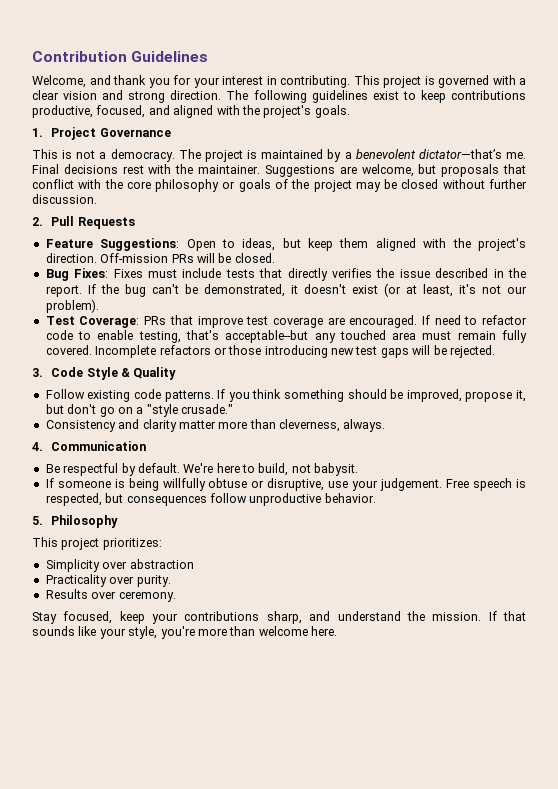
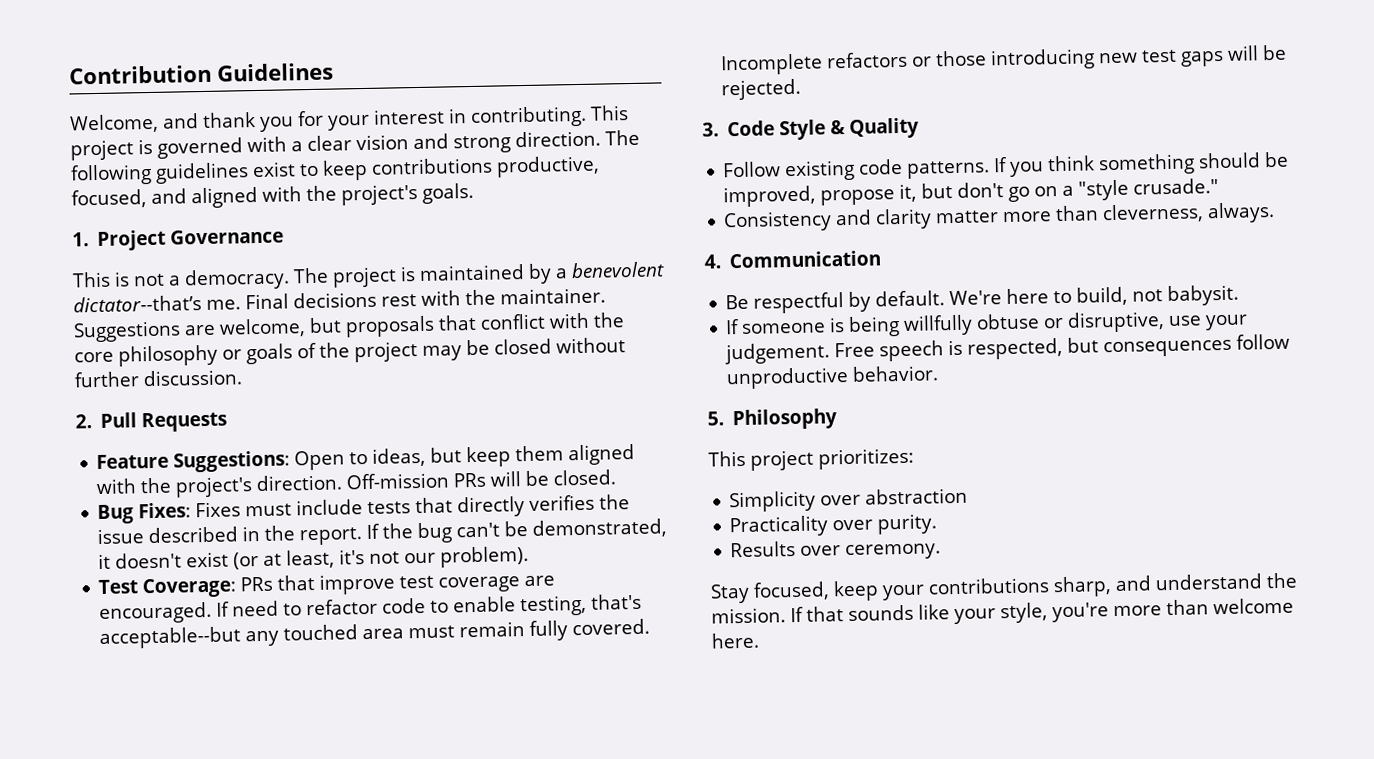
- The project is maintained by a benevolent dictator—that’s me.
+ The project is maintained by a benevolent dictator--that’s me.

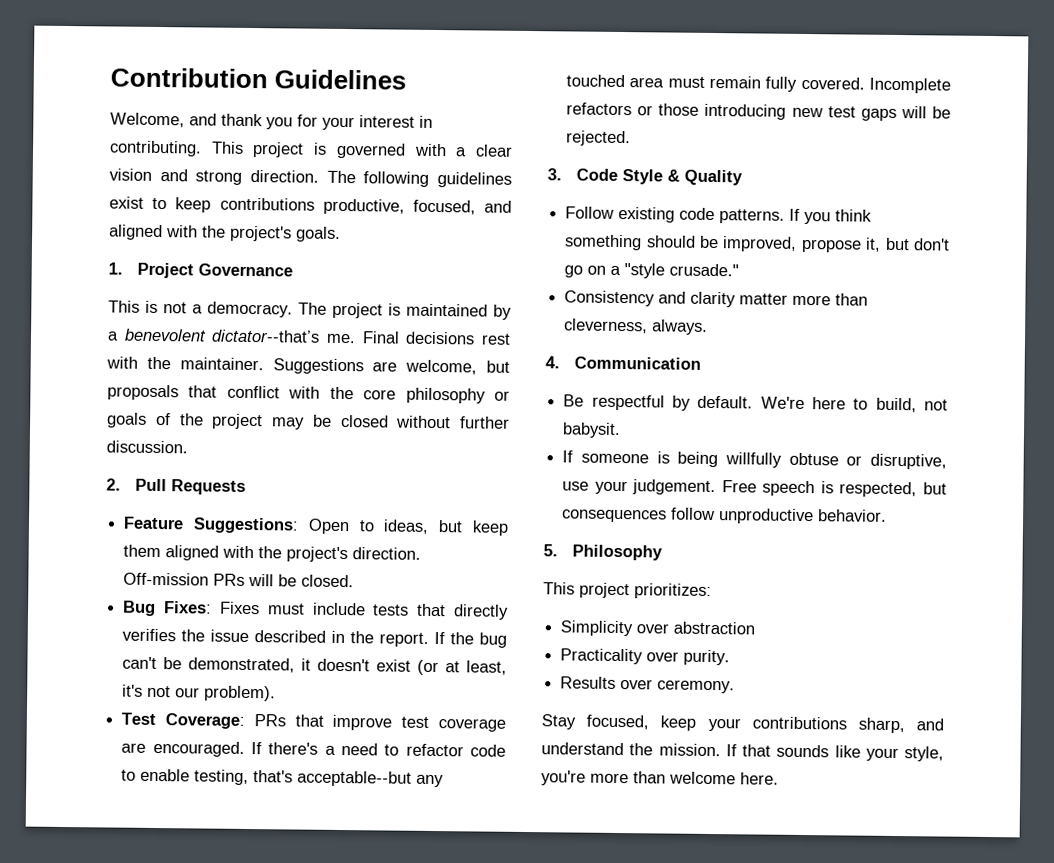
- If need to refactor code to enable testing, that's acceptable--but any touched area must remain fully covered.
+ If there's a need to refactor code to enable testing, that's acceptable--but any touched area must remain fully covered.

